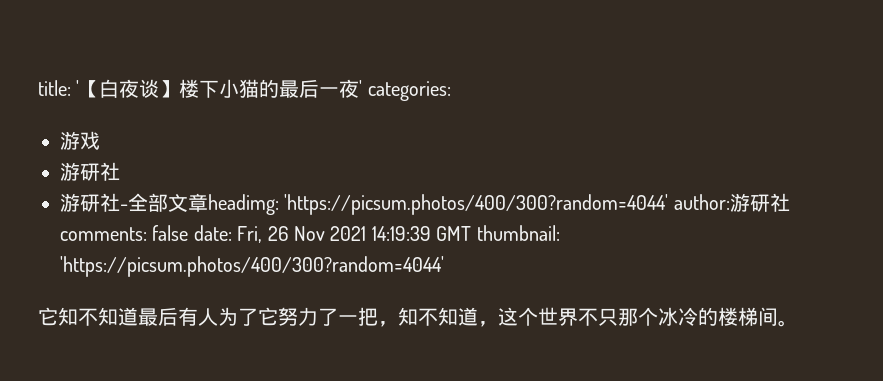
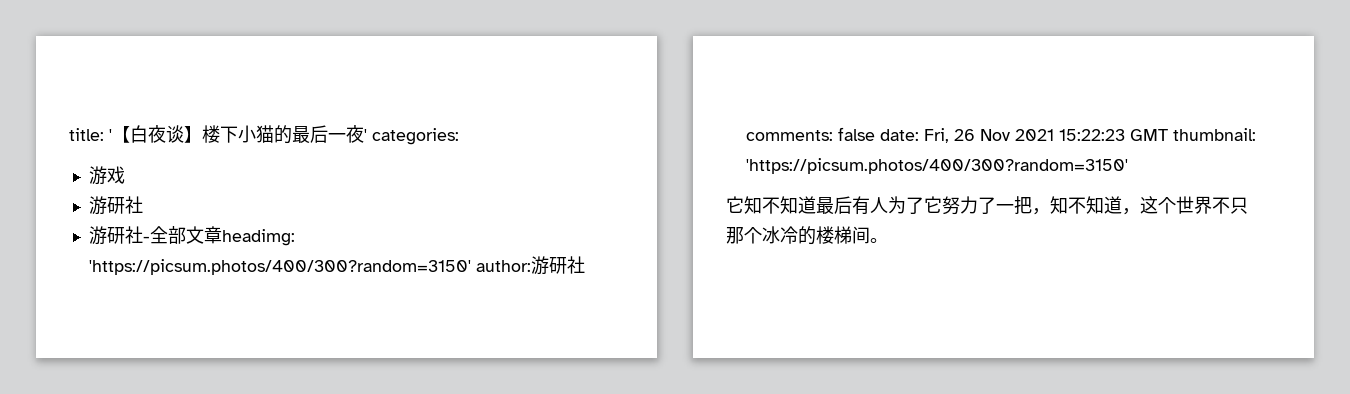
- 游研社-全部文章headimg: 'https://picsum.photos/400/300?random=4044' author:游研社comments: false date: Fri, 26 Nov 2021 14:19:39 GMT thumbnail: 'https://picsum.photos/400/300?random=4044'
+ 游研社-全部文章headimg: 'https://picsum.photos/400/300?random=3150' author:游研社comments: false date: Fri, 26 Nov 2021 15:22:23 GMT thumbnail: 'https://picsum.photos/400/300?random=3150'

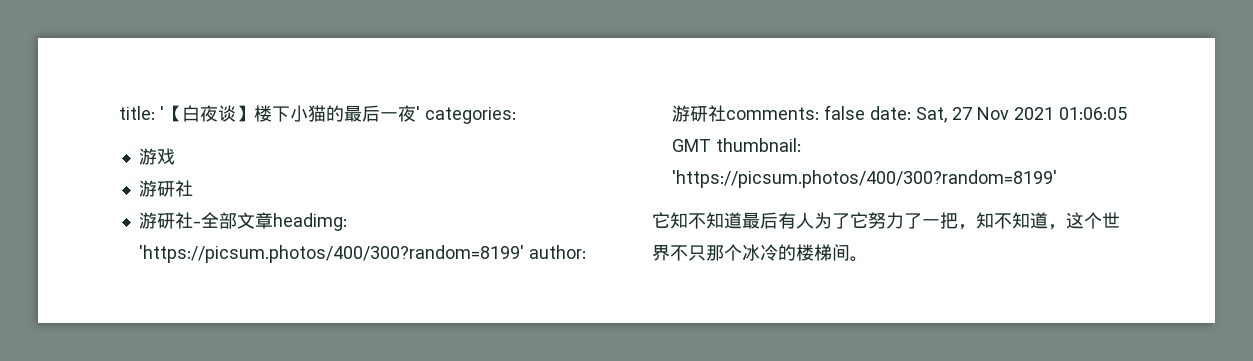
- 游研社-全部文章headimg: 'https://picsum.photos/400/300?random=3150' author:游研社comments: false date: Fri, 26 Nov 2021 15:22:23 GMT thumbnail: 'https://picsum.photos/400/300?random=3150'
+ 游研社-全部文章headimg: 'https://picsum.photos/400/300?random=8199' author:游研社comments: false date: Sat, 27 Nov 2021 01:06:05 GMT thumbnail: 'https://picsum.photos/400/300?random=8199'

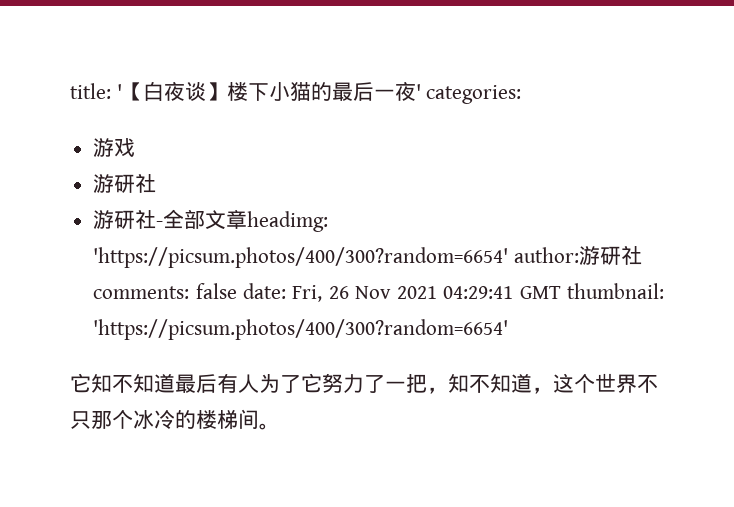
- 游研社-全部文章headimg: 'https://picsum.photos/400/300?random=8199' author:游研社comments: false date: Sat, 27 Nov 2021 01:06:05 GMT thumbnail: 'https://picsum.photos/400/300?random=8199'
+ 游研社-全部文章headimg: 'https://picsum.photos/400/300?random=6654' author:游研社comments: false date: Fri, 26 Nov 2021 04:29:41 GMT thumbnail: 'https://picsum.photos/400/300?random=6654'

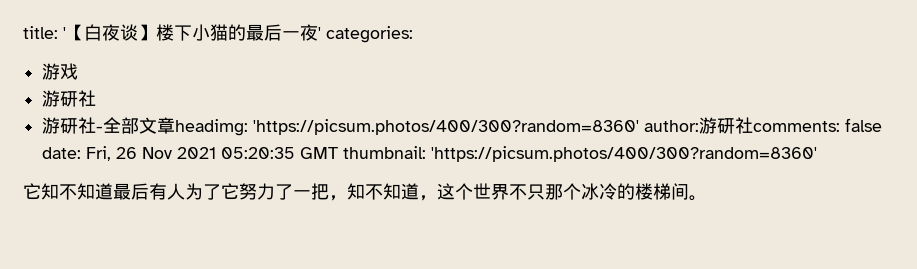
- 游研社-全部文章headimg: 'https://picsum.photos/400/300?random=6654' author:游研社comments: false date: Fri, 26 Nov 2021 04:29:41 GMT thumbnail: 'https://picsum.photos/400/300?random=6654'
+ 游研社-全部文章headimg: 'https://picsum.photos/400/300?random=8360' author:游研社comments: false date: Fri, 26 Nov 2021 05:20:35 GMT thumbnail: 'https://picsum.photos/400/300?random=8360'

